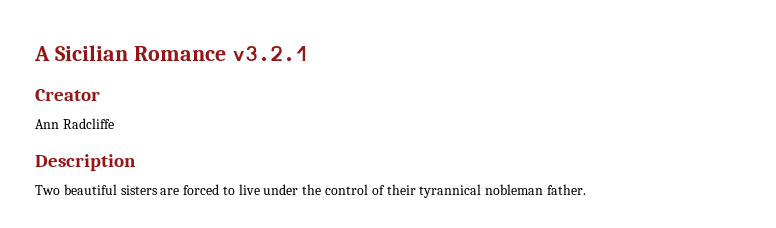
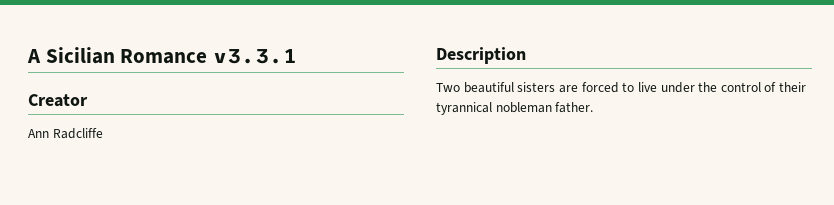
- A Sicilian Romance v3.2.1
+ A Sicilian Romance v3.3.1

